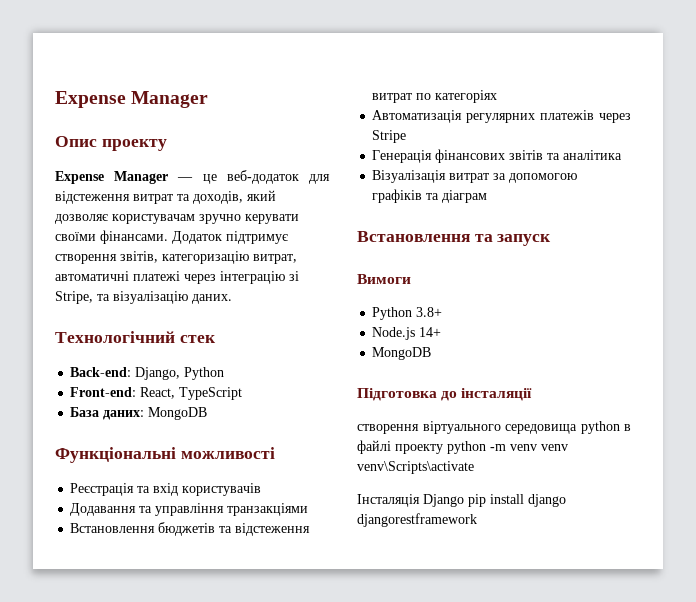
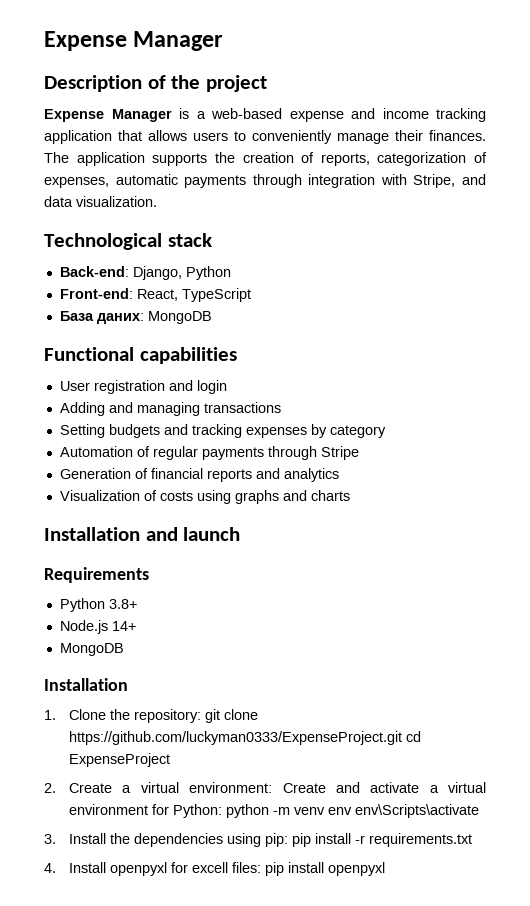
- Опис проекту
- Expense Manager — це веб-додаток для відстеження витрат та доходів, який дозволяє користувачам зручно керувати своїми фінансами. Додаток підтримує створення звітів, категоризацію витрат, автоматичні платежі через інтеграцію зі Stripe, та візуалізацію даних.
- Технологічний стек
+ Description of the project
+ Expense Manager is a web-based expense and income tracking application that allows users to conveniently manage their finances. The application supports the creation of reports, categorization of expenses, automatic payments through integration with Stripe, and data visualization.
+ Technological stack
- Функціональні можливості
- Реєстрація та вхід користувачів
- Додавання та управління транзакціями
- Встановлення бюджетів та відстеження витрат по категоріях
- Автоматизація регулярних платежів через Stripe
- Генерація фінансових звітів та аналітика
- Візуалізація витрат за допомогою графіків та діаграм
- Встановлення та запуск
- Вимоги
+ Functional capabilities
+ User registration and login
+ Adding and managing transactions
+ Setting budgets and tracking expenses by category
+ Automation of regular payments through Stripe
+ Generation of financial reports and analytics
+ Visualization of costs using graphs and charts
+ Installation and launch
+ Requirements
  Node.js 14+
  MongoDB
- Підготовка до інсталяції
- створення віртуального середовища python в файлі проекту python -m venv venv venv\Scripts\activate
- Інсталяція Django pip install django djangorestframework
+ Installation
+ 1. Clone the repository: git clone https://github.com/luckyman0333/ExpenseProject.git cd ExpenseProject
+ 2. Create a virtual environment: Create and activate a virtual environment for Python: python -m venv env env\Scripts\activate
+ 3. Install the dependencies using pip: pip install -r requirements.txt
+ 4. Install openpyxl for excell files: pip install openpyxl

